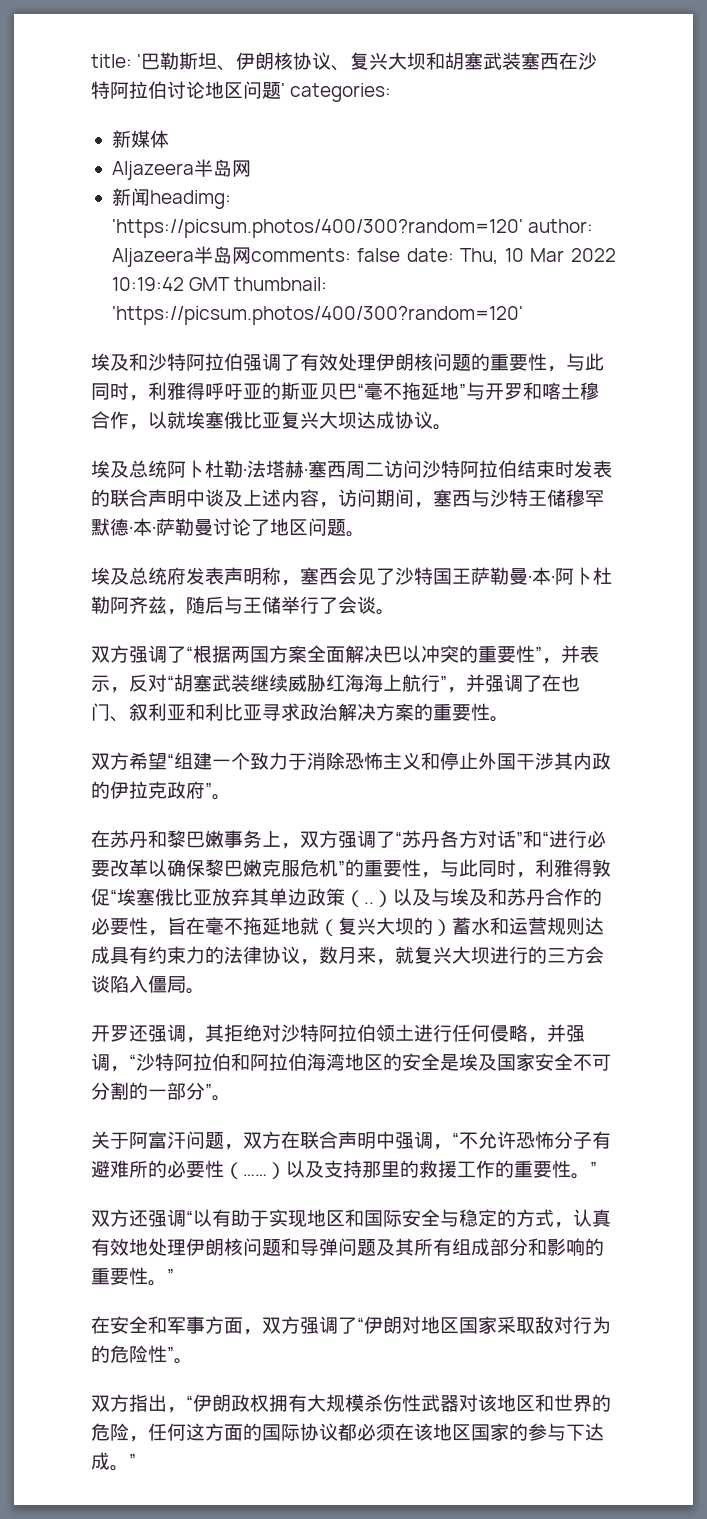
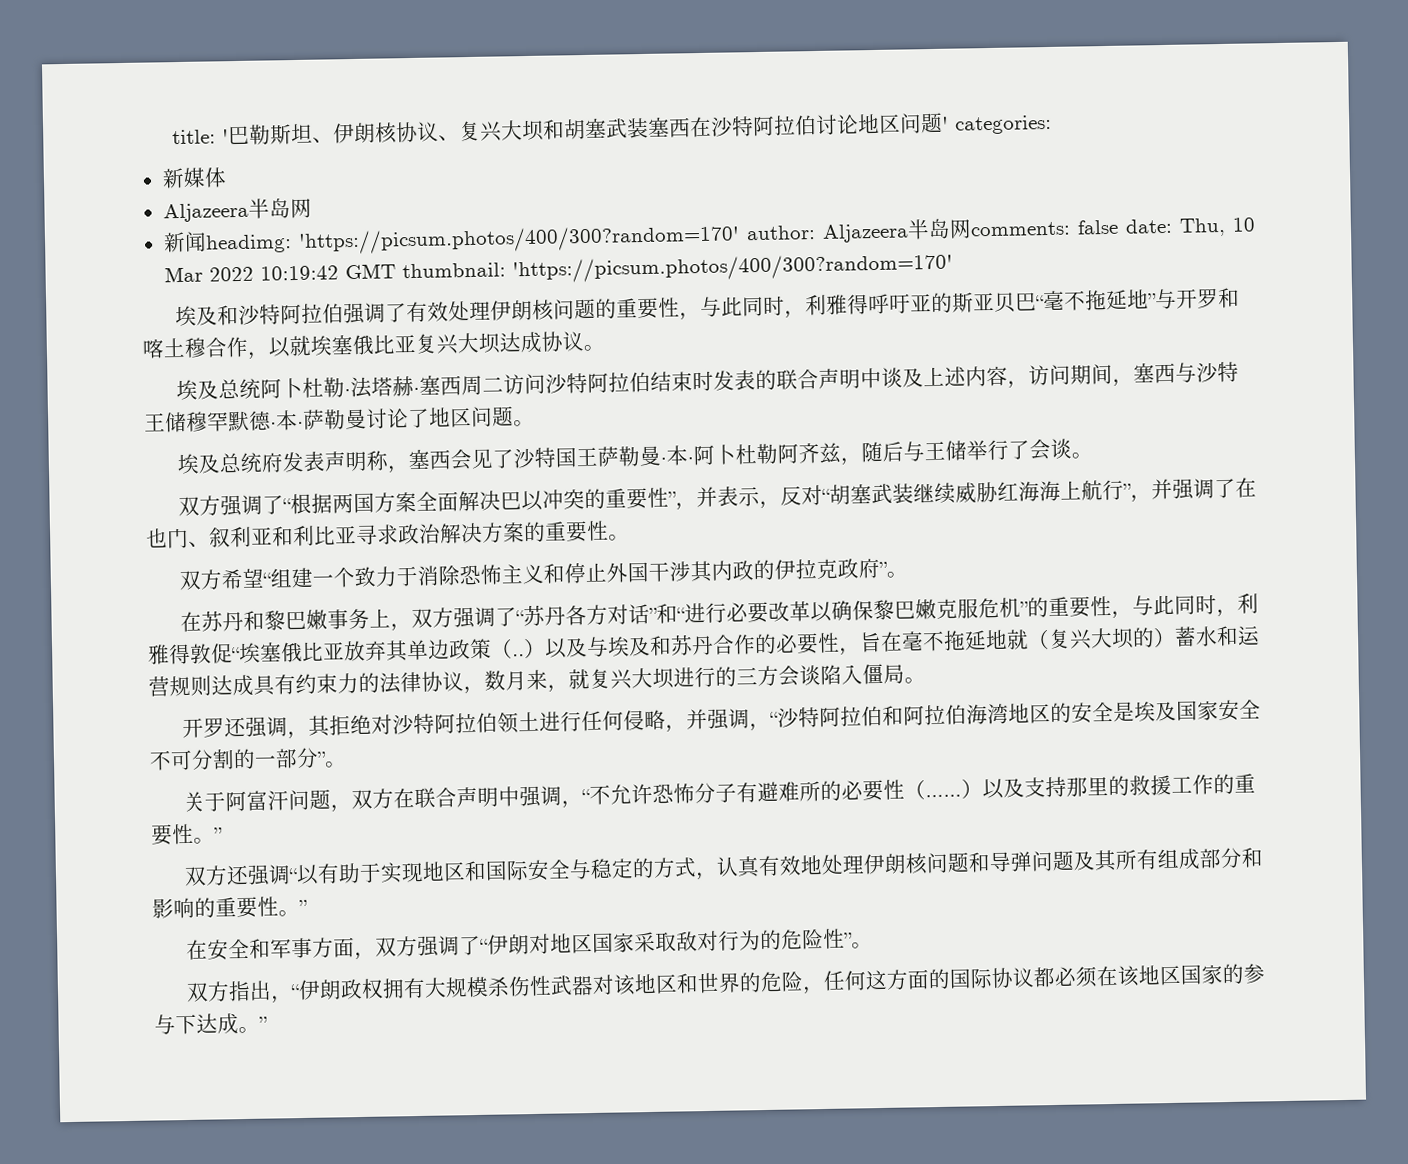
- 新闻headimg: 'https://picsum.photos/400/300?random=120' author: Aljazeera半岛网comments: false date: Thu, 10 Mar 2022 10:19:42 GMT thumbnail: 'https://picsum.photos/400/300?random=120'
+ 新闻headimg: 'https://picsum.photos/400/300?random=170' author: Aljazeera半岛网comments: false date: Thu, 10 Mar 2022 10:19:42 GMT thumbnail: 'https://picsum.photos/400/300?random=170'

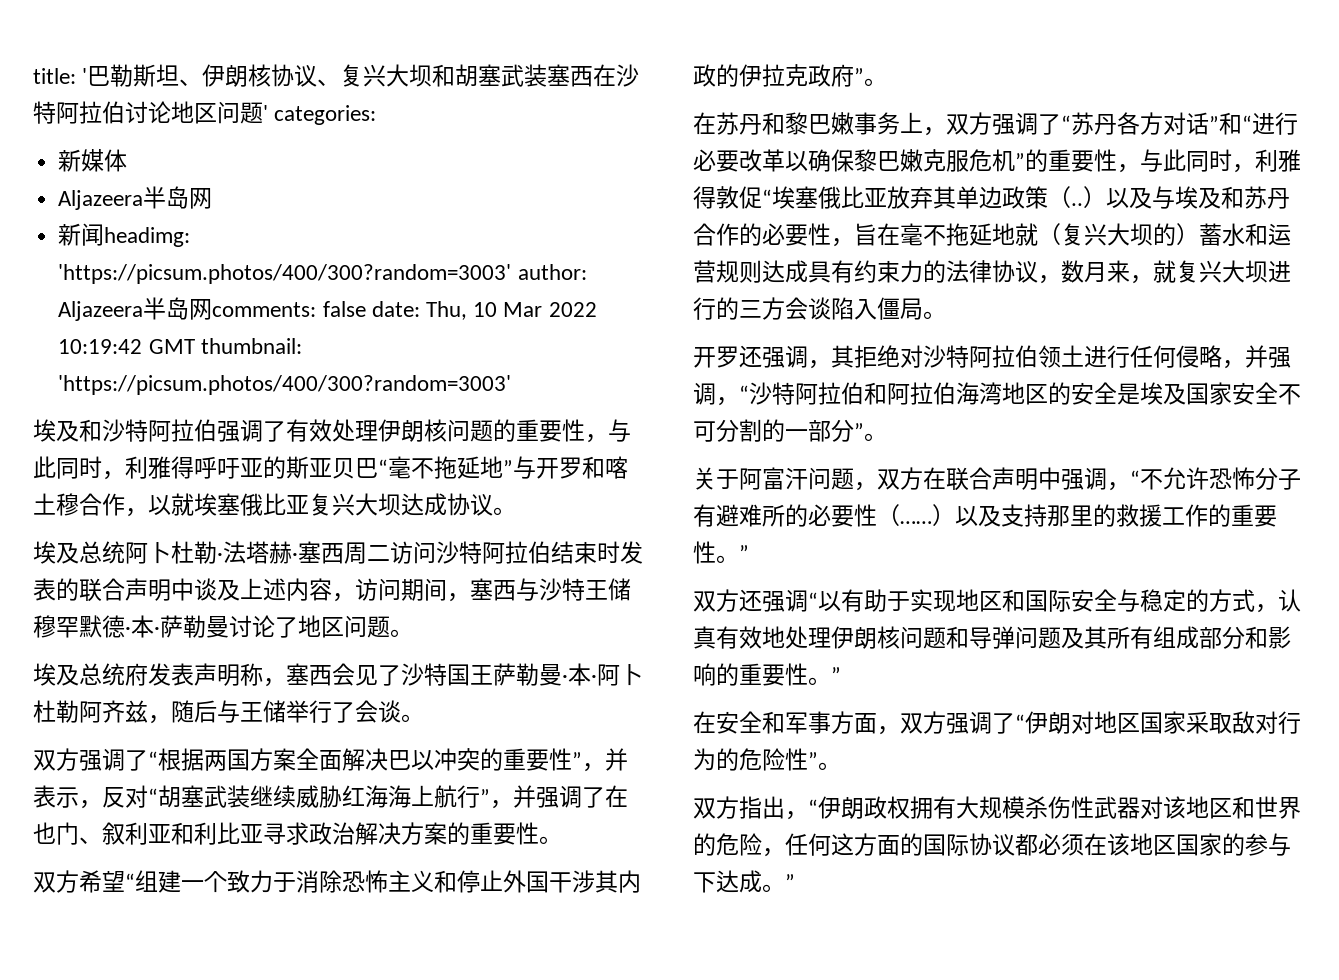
- 新闻headimg: 'https://picsum.photos/400/300?random=170' author: Aljazeera半岛网comments: false date: Thu, 10 Mar 2022 10:19:42 GMT thumbnail: 'https://picsum.photos/400/300?random=170'
+ 新闻headimg: 'https://picsum.photos/400/300?random=3003' author: Aljazeera半岛网comments: false date: Thu, 10 Mar 2022 10:19:42 GMT thumbnail: 'https://picsum.photos/400/300?random=3003'

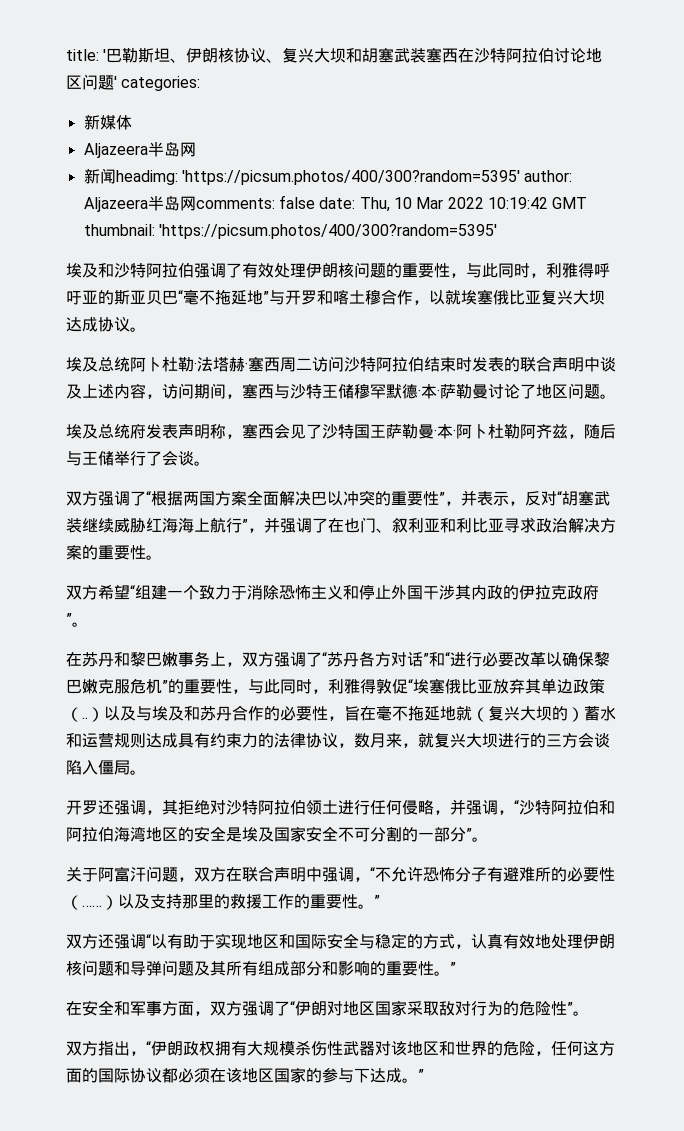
- 新闻headimg: 'https://picsum.photos/400/300?random=3003' author: Aljazeera半岛网comments: false date: Thu, 10 Mar 2022 10:19:42 GMT thumbnail: 'https://picsum.photos/400/300?random=3003'
+ 新闻headimg: 'https://picsum.photos/400/300?random=5395' author: Aljazeera半岛网comments: false date: Thu, 10 Mar 2022 10:19:42 GMT thumbnail: 'https://picsum.photos/400/300?random=5395'

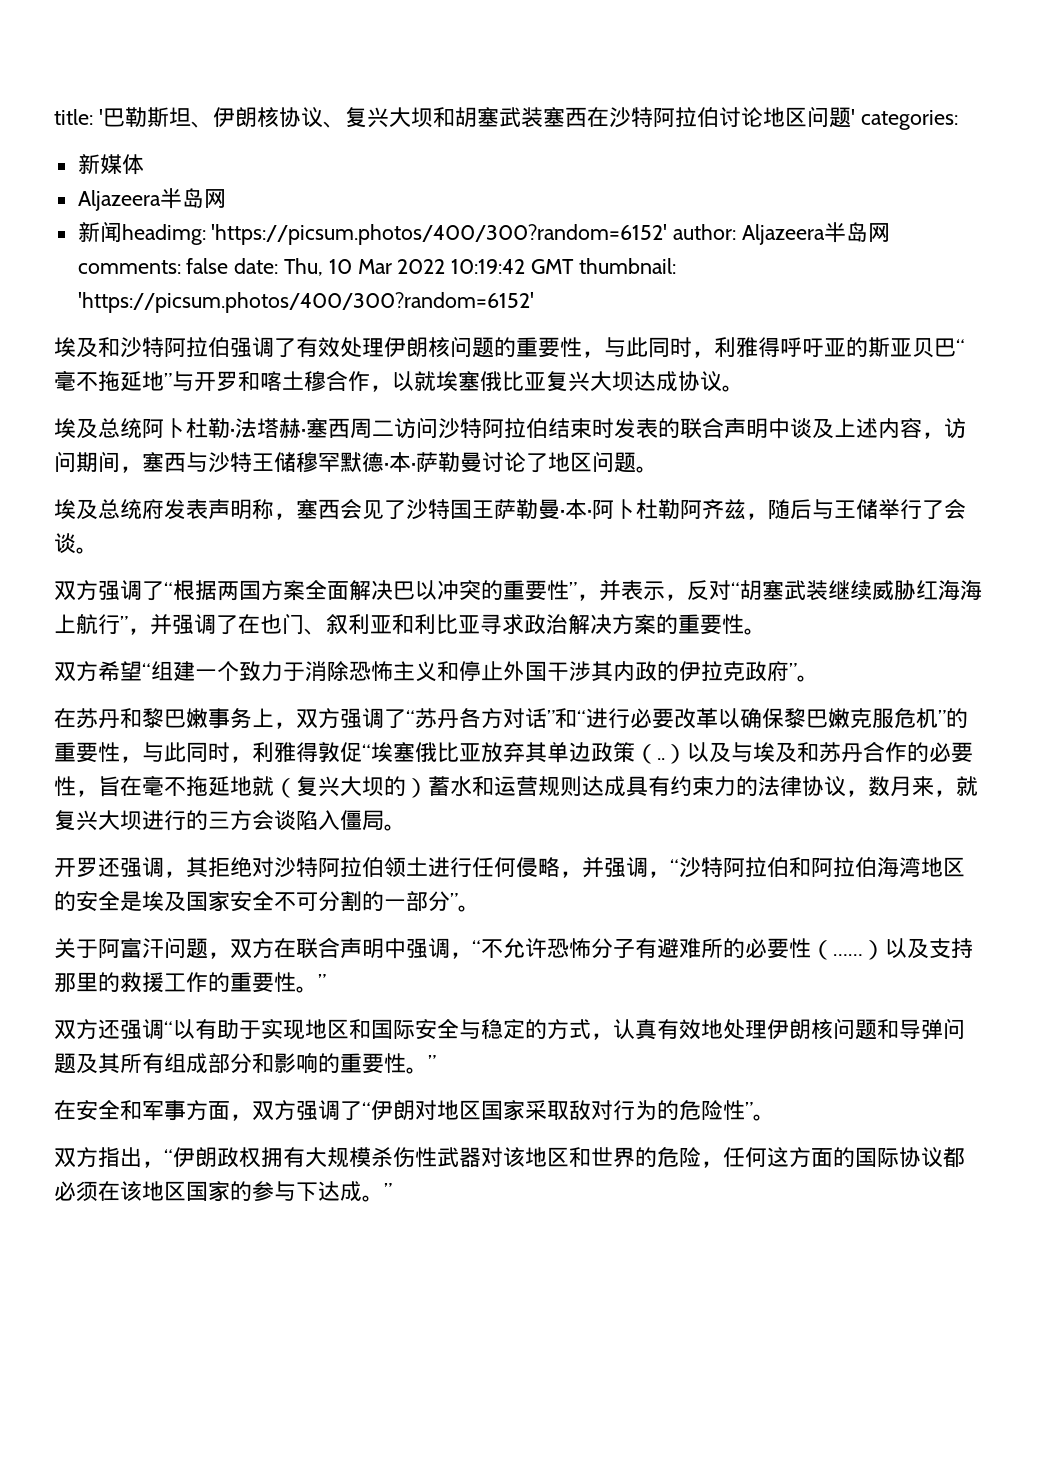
- 新闻headimg: 'https://picsum.photos/400/300?random=5395' author: Aljazeera半岛网comments: false date: Thu, 10 Mar 2022 10:19:42 GMT thumbnail: 'https://picsum.photos/400/300?random=5395'
+ 新闻headimg: 'https://picsum.photos/400/300?random=6152' author: Aljazeera半岛网comments: false date: Thu, 10 Mar 2022 10:19:42 GMT thumbnail: 'https://picsum.photos/400/300?random=6152'

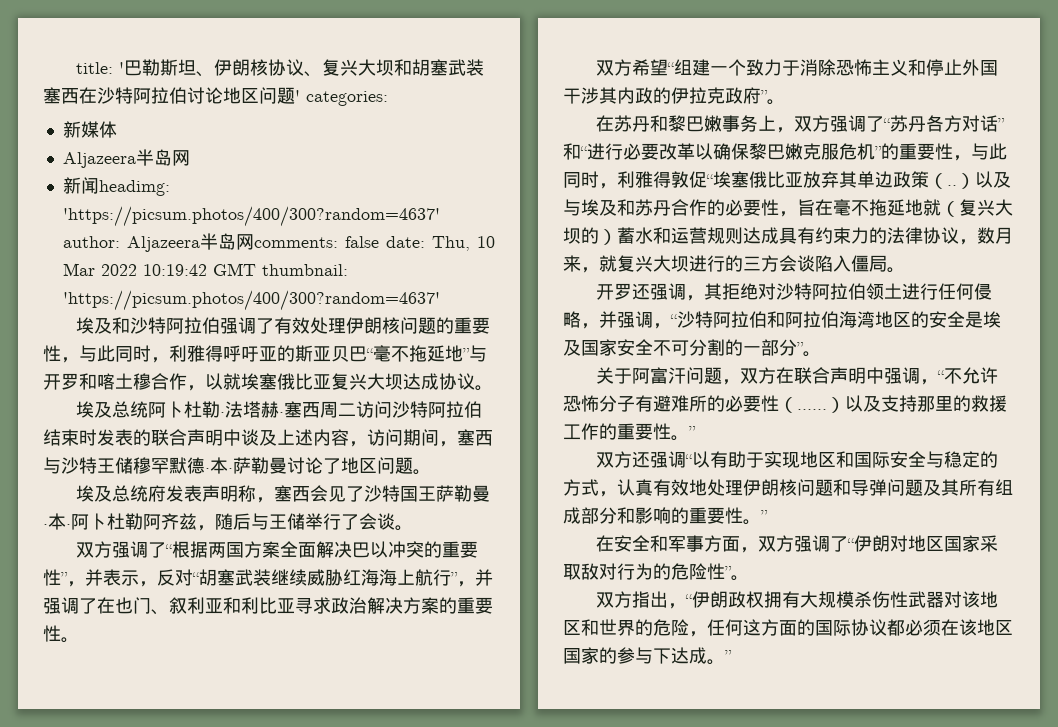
- 新闻headimg: 'https://picsum.photos/400/300?random=6152' author: Aljazeera半岛网comments: false date: Thu, 10 Mar 2022 10:19:42 GMT thumbnail: 'https://picsum.photos/400/300?random=6152'
+ 新闻headimg: 'https://picsum.photos/400/300?random=4637' author: Aljazeera半岛网comments: false date: Thu, 10 Mar 2022 10:19:42 GMT thumbnail: 'https://picsum.photos/400/300?random=4637'

